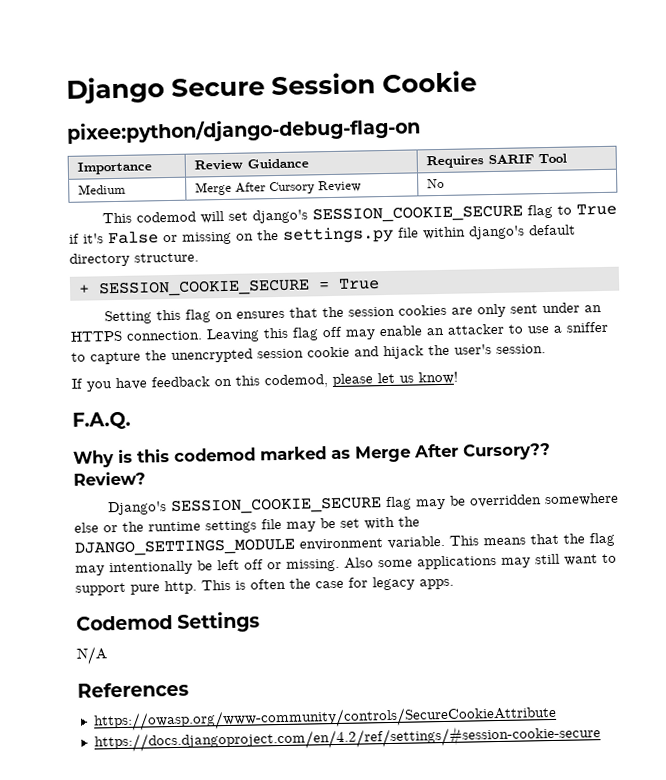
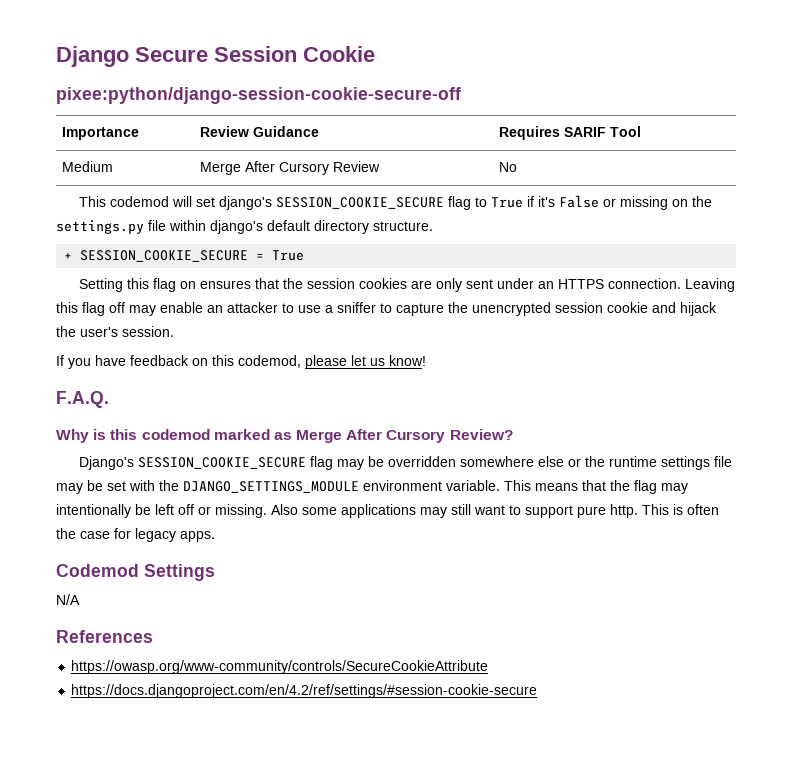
- pixee:python/django-debug-flag-on
+ pixee:python/django-session-cookie-secure-off
- Why is this codemod marked as Merge After Cursory?? Review?
+ Why is this codemod marked as Merge After Cursory Review?

